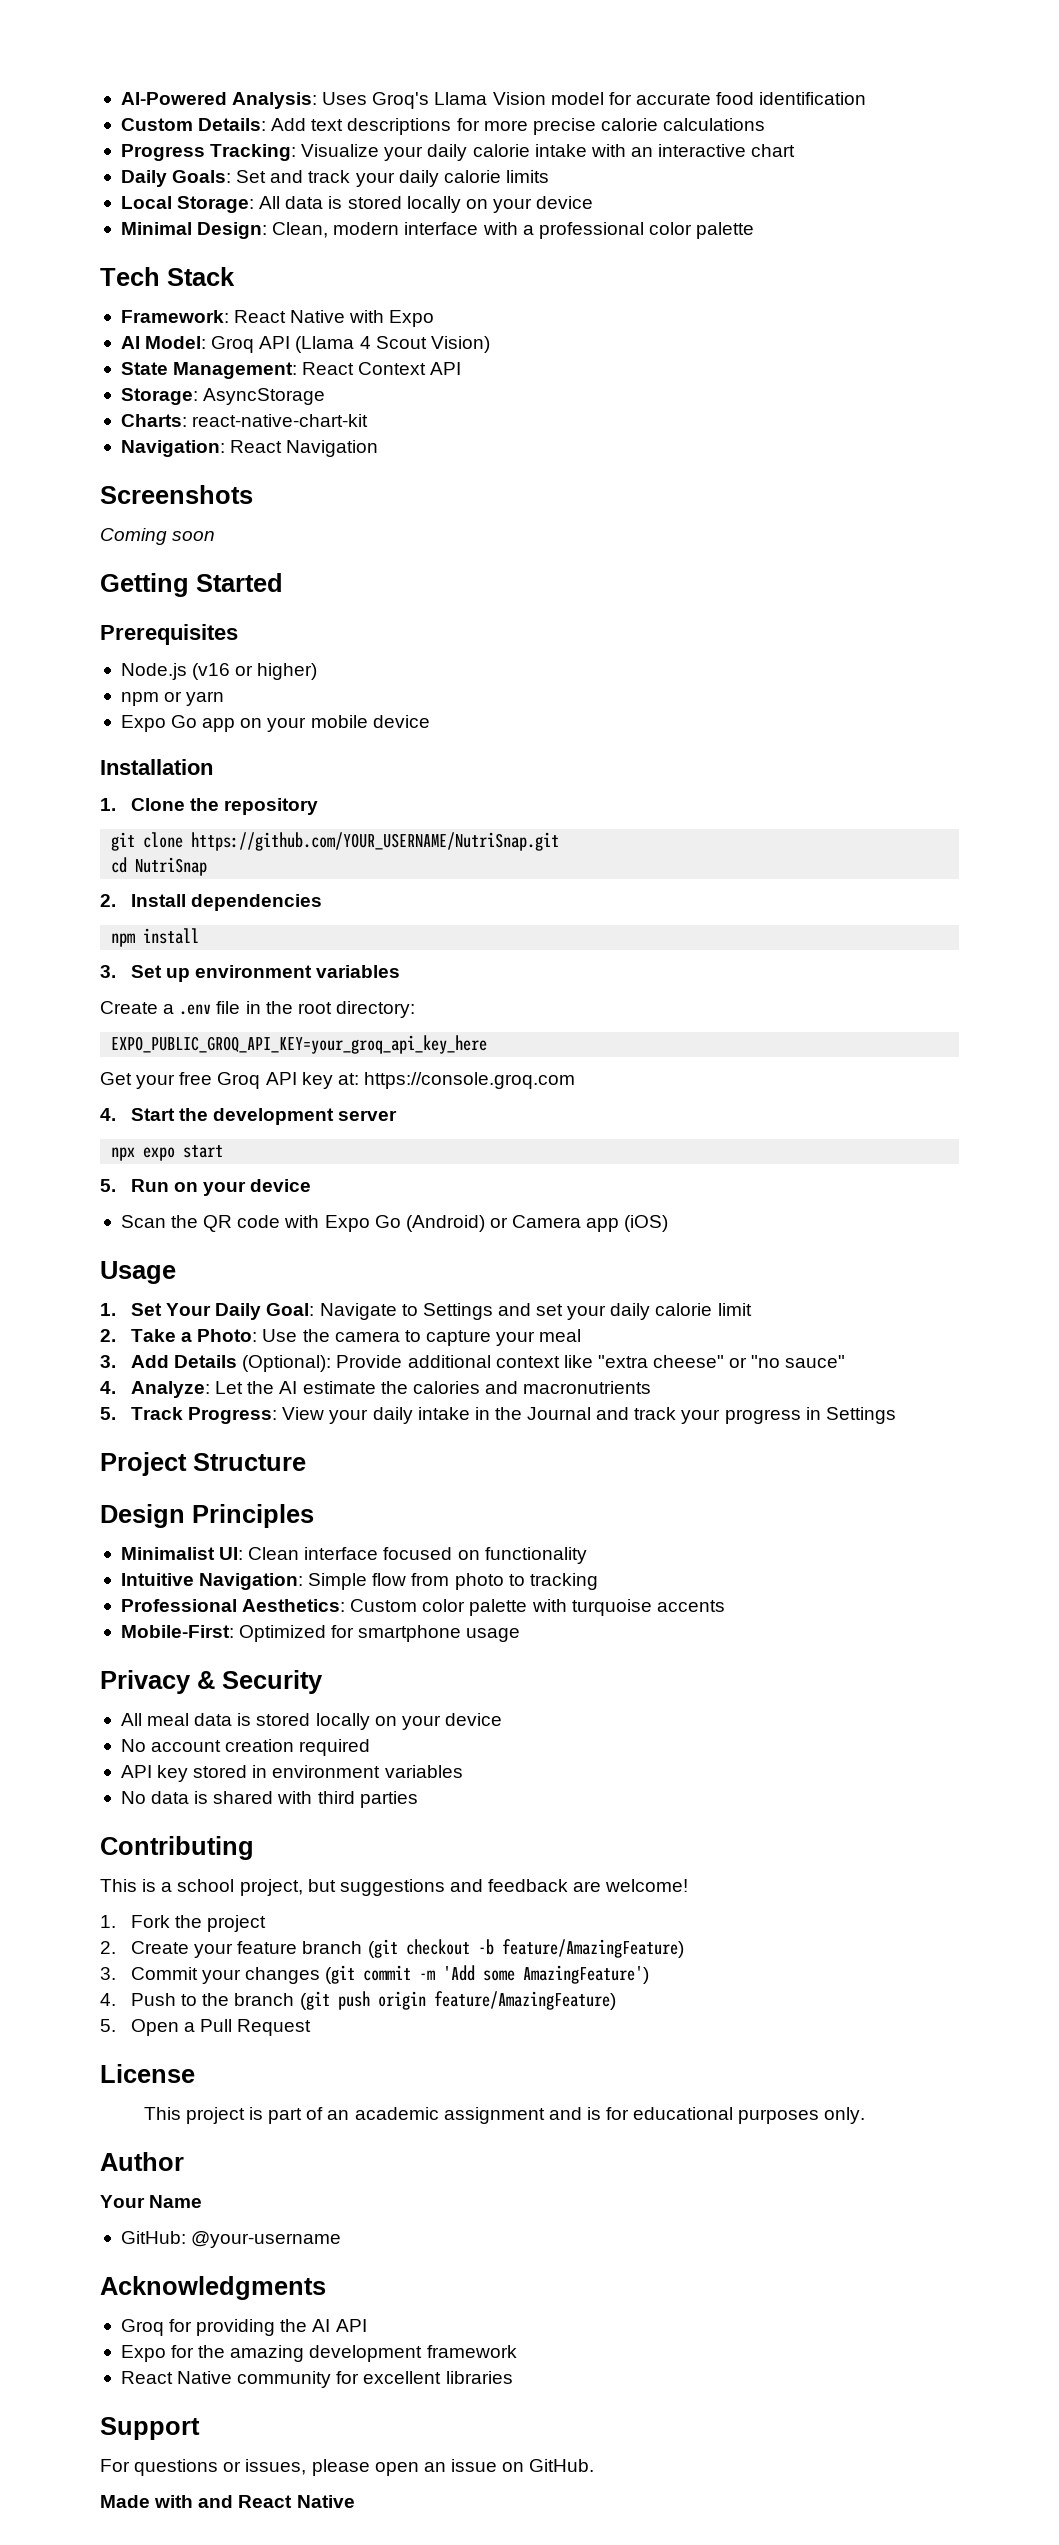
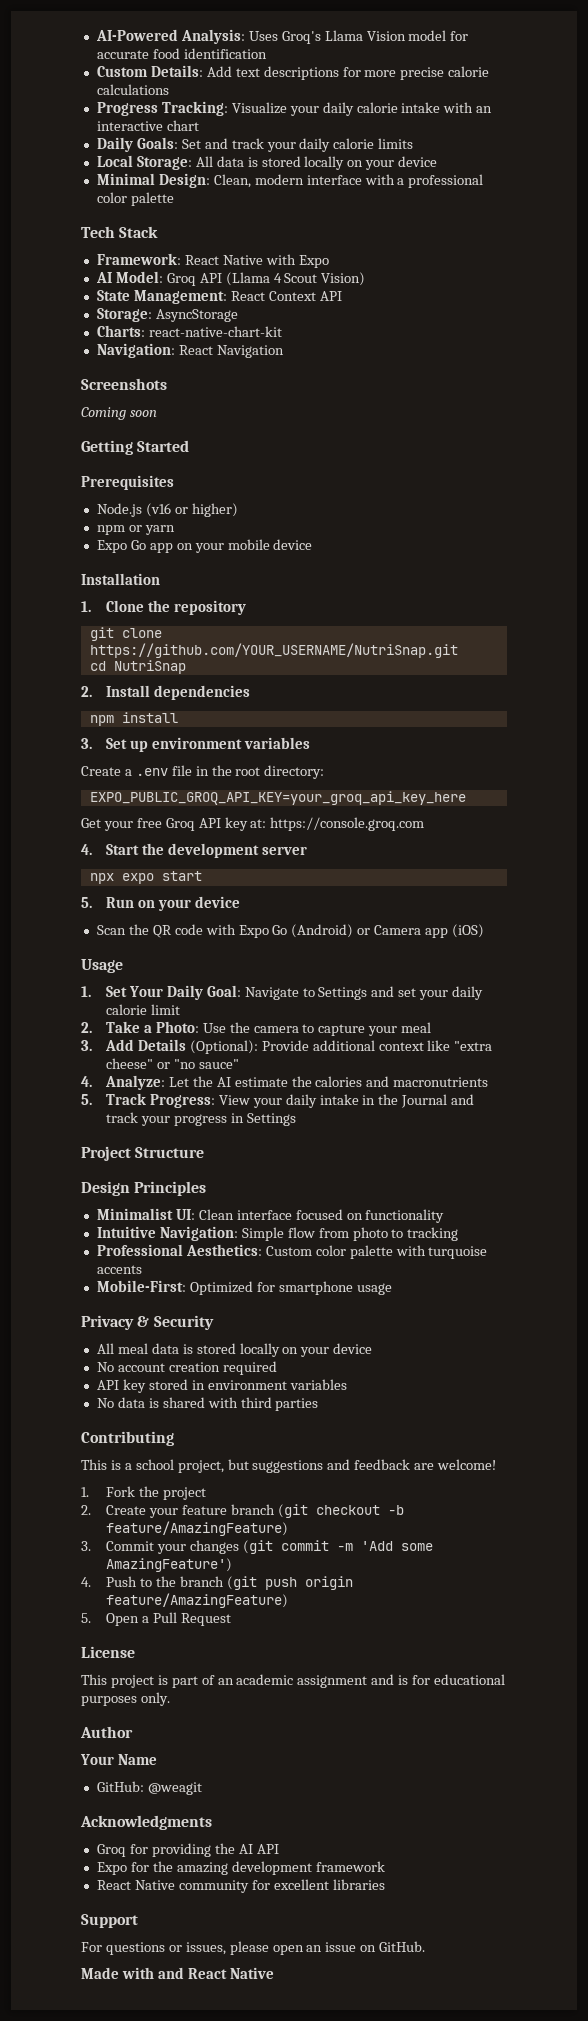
- GitHub: @your-username
+ GitHub: @weagit

